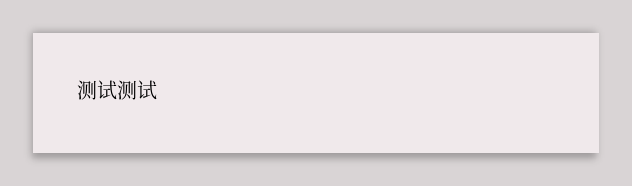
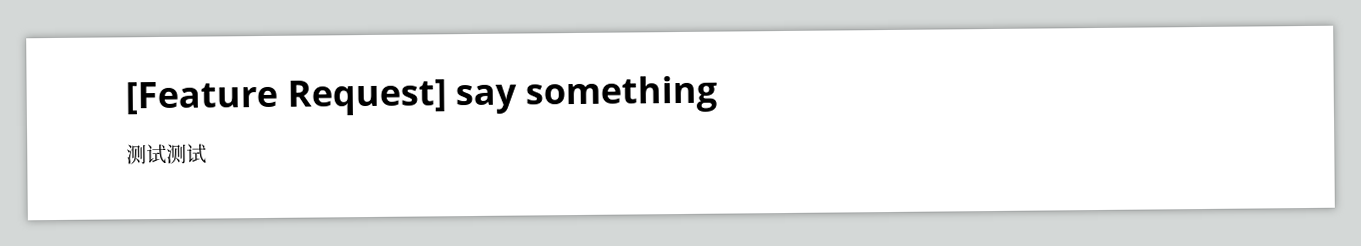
+ [Feature Request] say something

